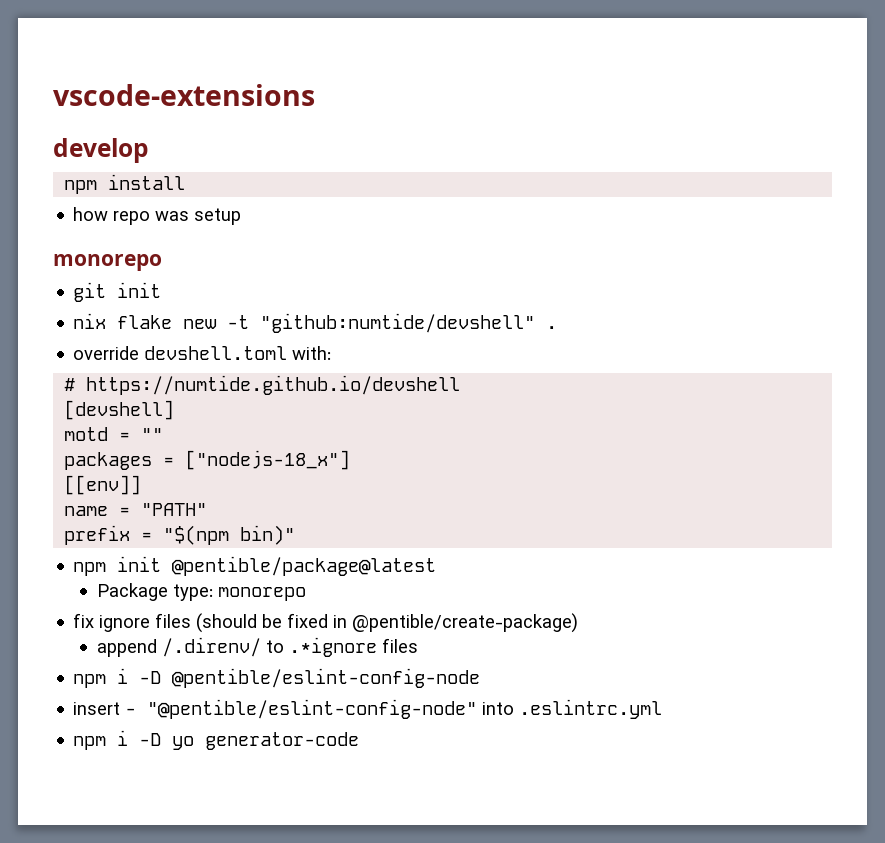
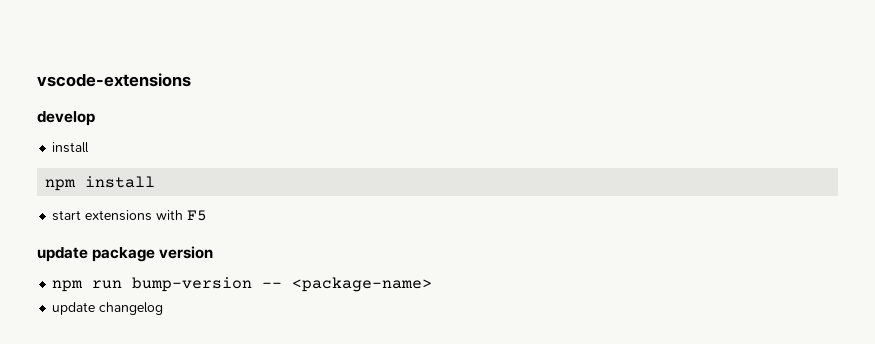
  develop
+ install
- how repo was setup
- monorepo
- git init
- nix flake new -t "github:numtide/devshell" .
- override devshell.toml with:
- # https://numtide.github.io/devshell
- [devshell]
- motd = ""
- packages = ["nodejs-18_x"]
- [[env]]
- name = "PATH"
- prefix = "$(npm bin)"
- npm init @pentible/package@latest
- Package type: monorepo
- fix ignore files (should be fixed in @pentible/create-package)
- append /.direnv/ to .*ignore files
- npm i -D @pentible/eslint-config-node
- insert - "@pentible/eslint-config-node" into .eslintrc.yml
- npm i -D yo generator-code
+ start extensions with F5
+ update package version
+ npm run bump-version -- <package-name>
+ update changelog

